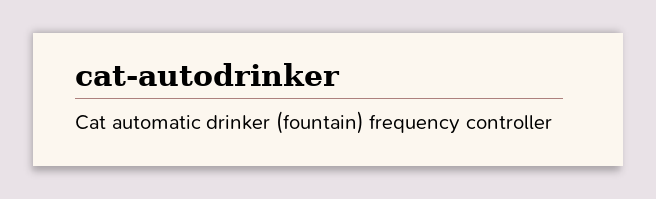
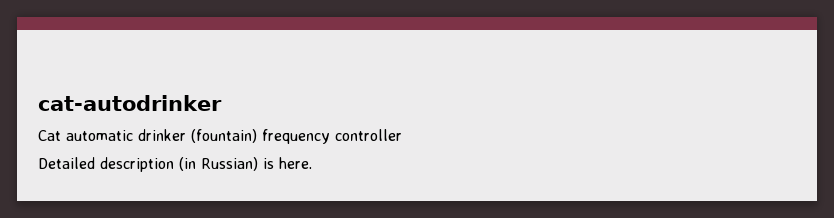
+ Detailed description (in Russian) is here.

